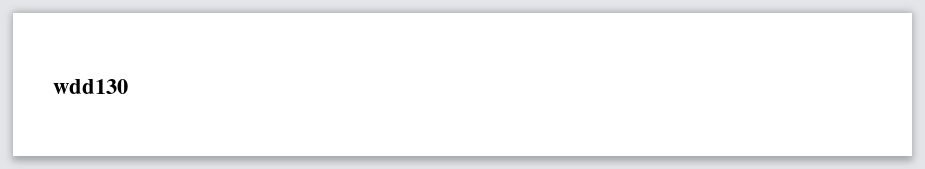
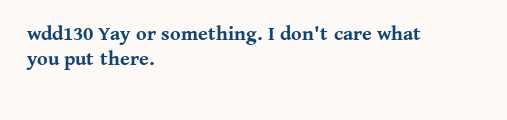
- wdd130
+ wdd130 Yay or something. I don't care what you put there.

